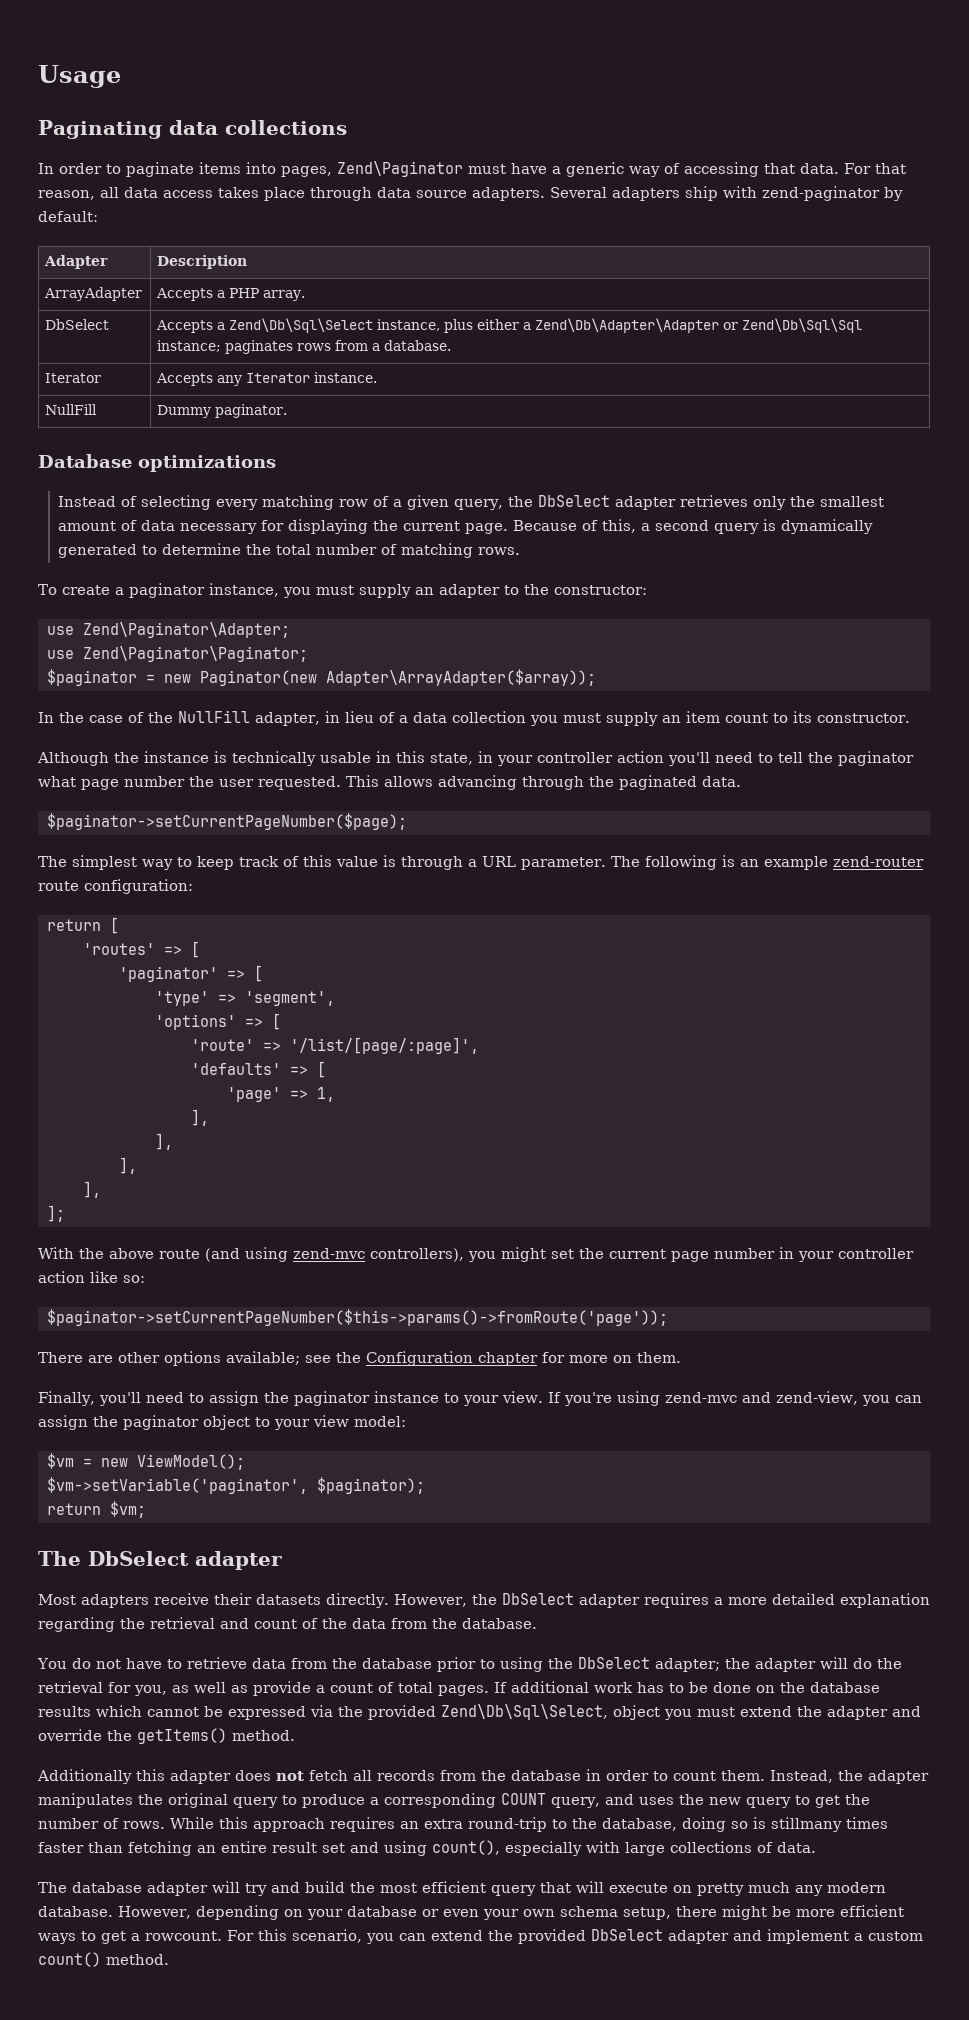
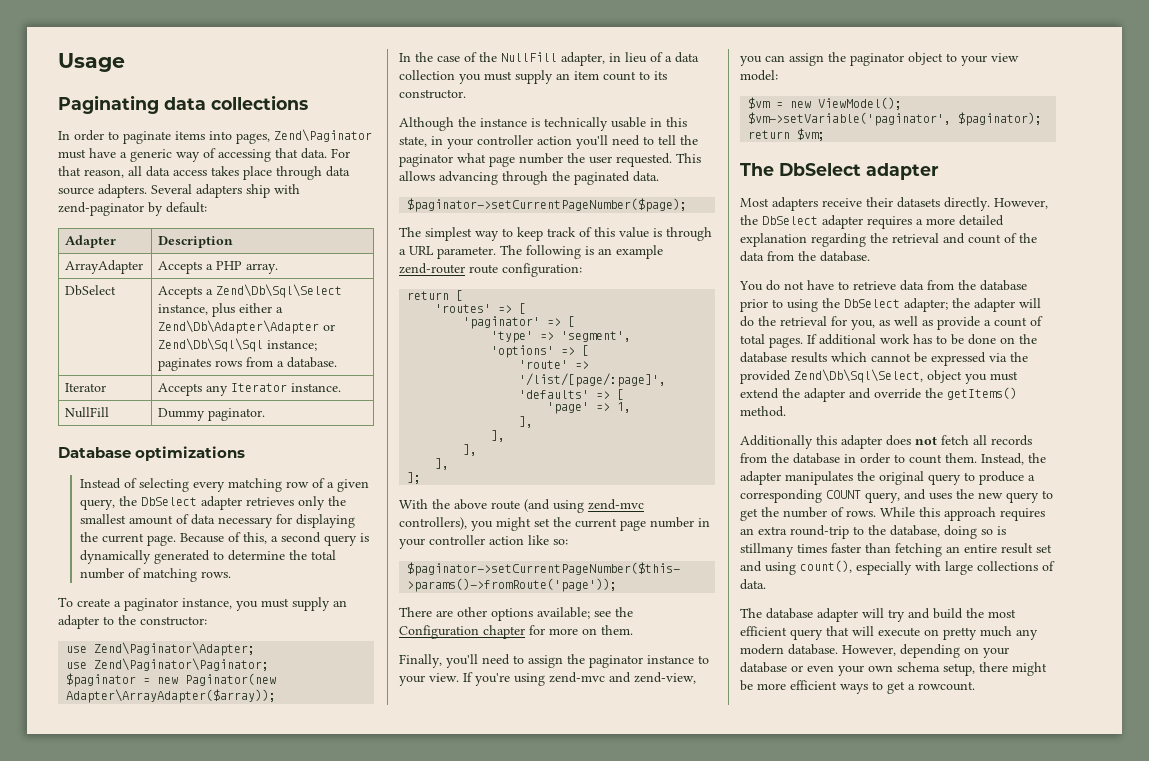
- For this scenario, you can extend the provided DbSelect adapter and implement a custom count() method.

